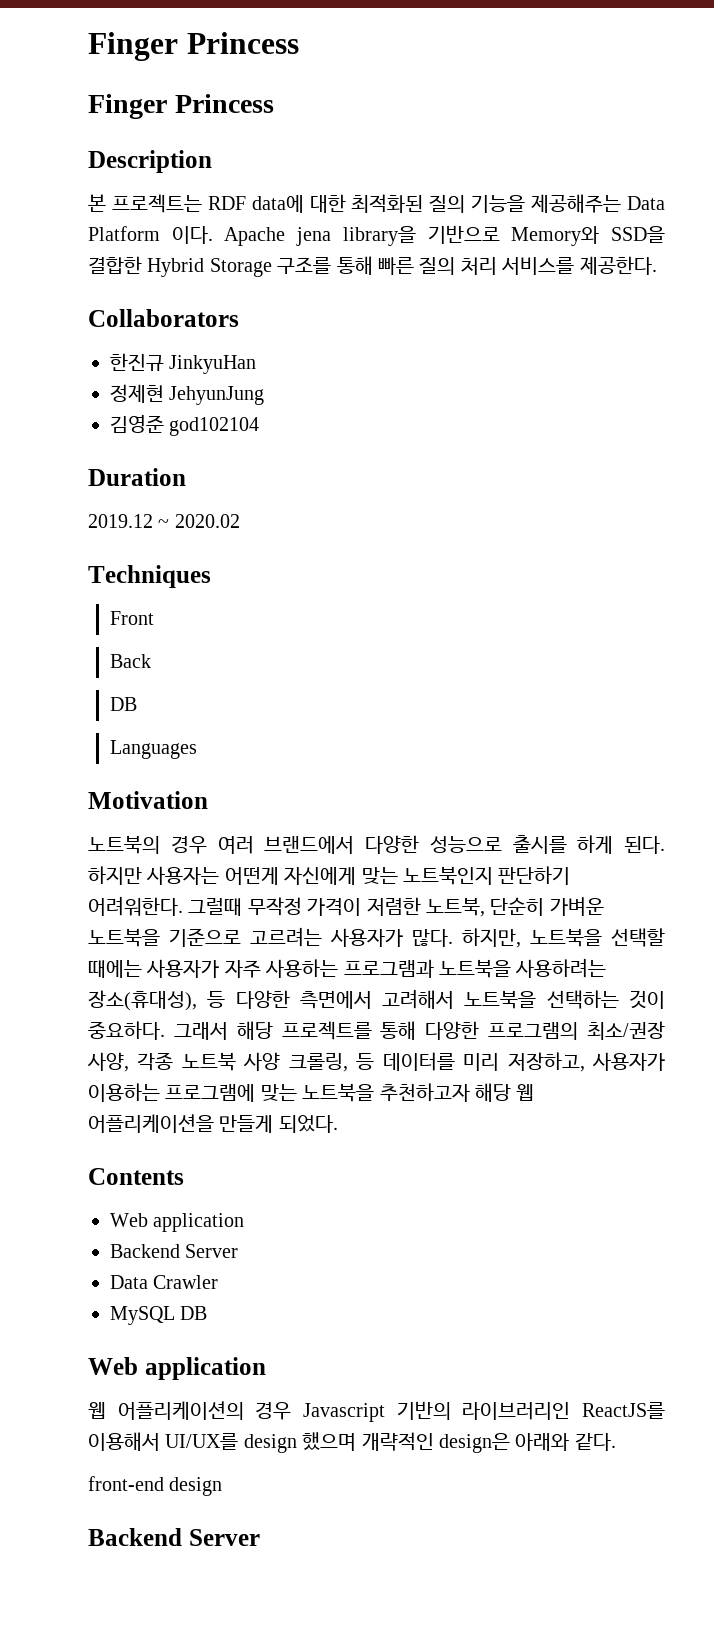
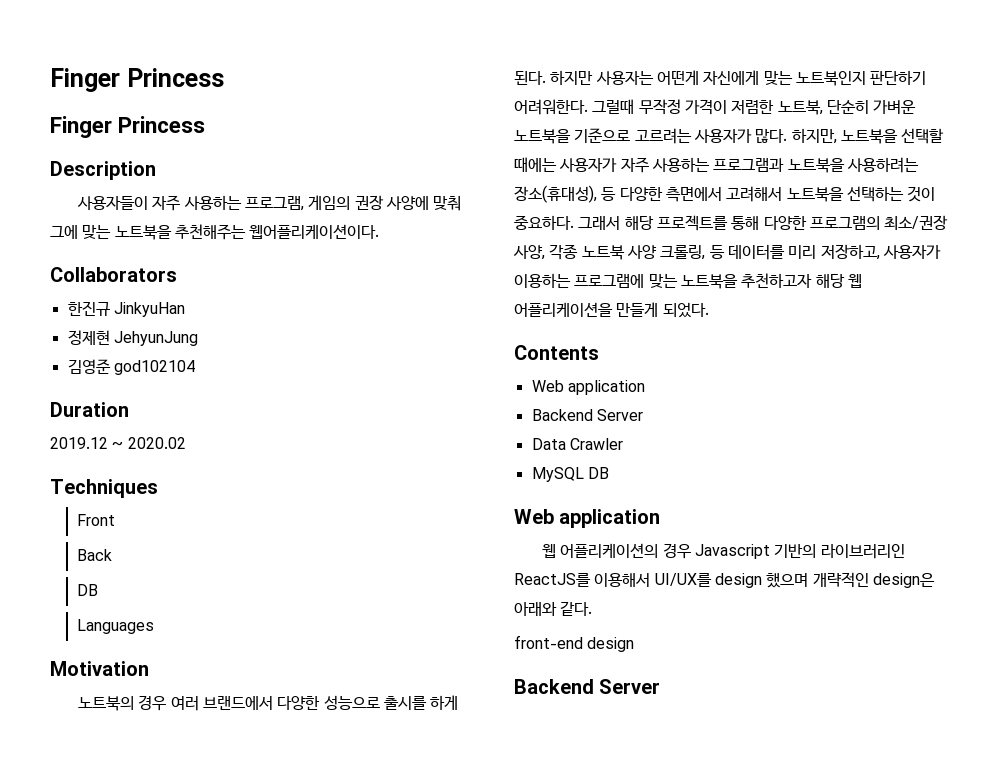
- 본 프로젝트는 RDF data에 대한 최적화된 질의 기능을 제공해주는 Data Platform 이다. Apache jena library을 기반으로 Memory와 SSD을 결합한 Hybrid Storage 구조를 통해 빠른 질의 처리 서비스를 제공한다.
+ 사용자들이 자주 사용하는 프로그램, 게임의 권장 사양에 맞춰 그에 맞는 노트북을 추천해주는 웹어플리케이션이다.

